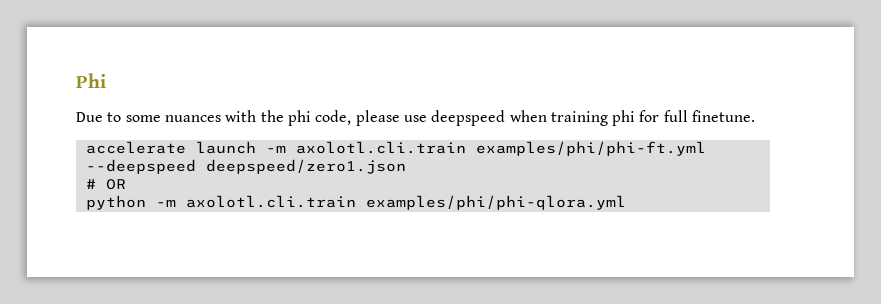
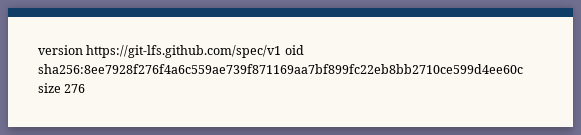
- Phi
- Due to some nuances with the phi code, please use deepspeed when training phi for full finetune.
- accelerate launch -m axolotl.cli.train examples/phi/phi-ft.yml --deepspeed deepspeed/zero1.json
- # OR
- python -m axolotl.cli.train examples/phi/phi-qlora.yml
+ version https://git-lfs.github.com/spec/v1 oid sha256:8ee7928f276f4a6c559ae739f871169aa7bf899fc22eb8bb2710ce599d4ee60c size 276

